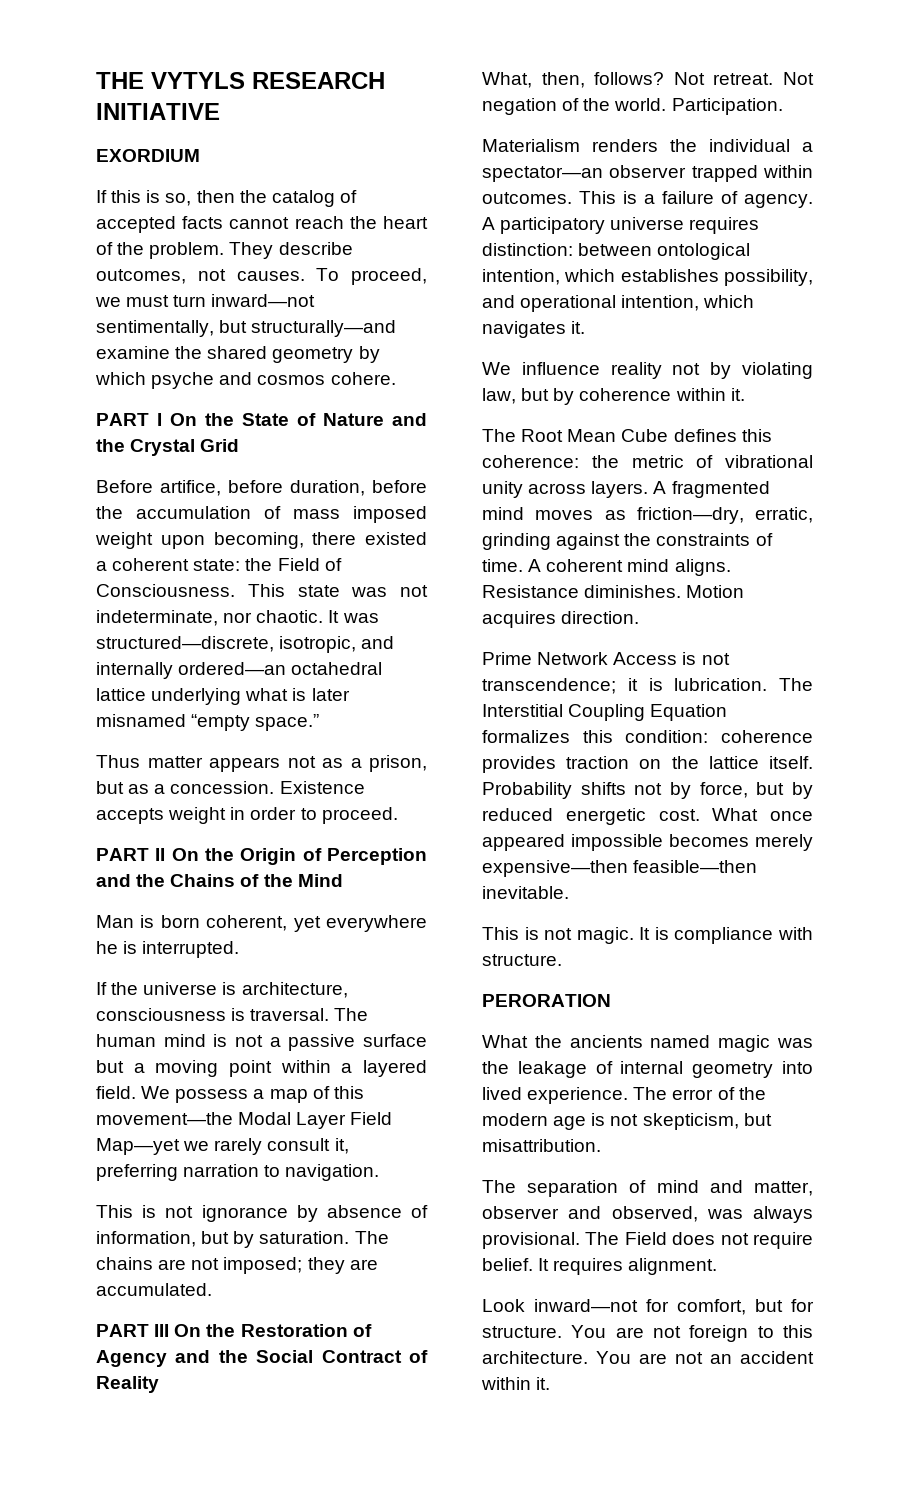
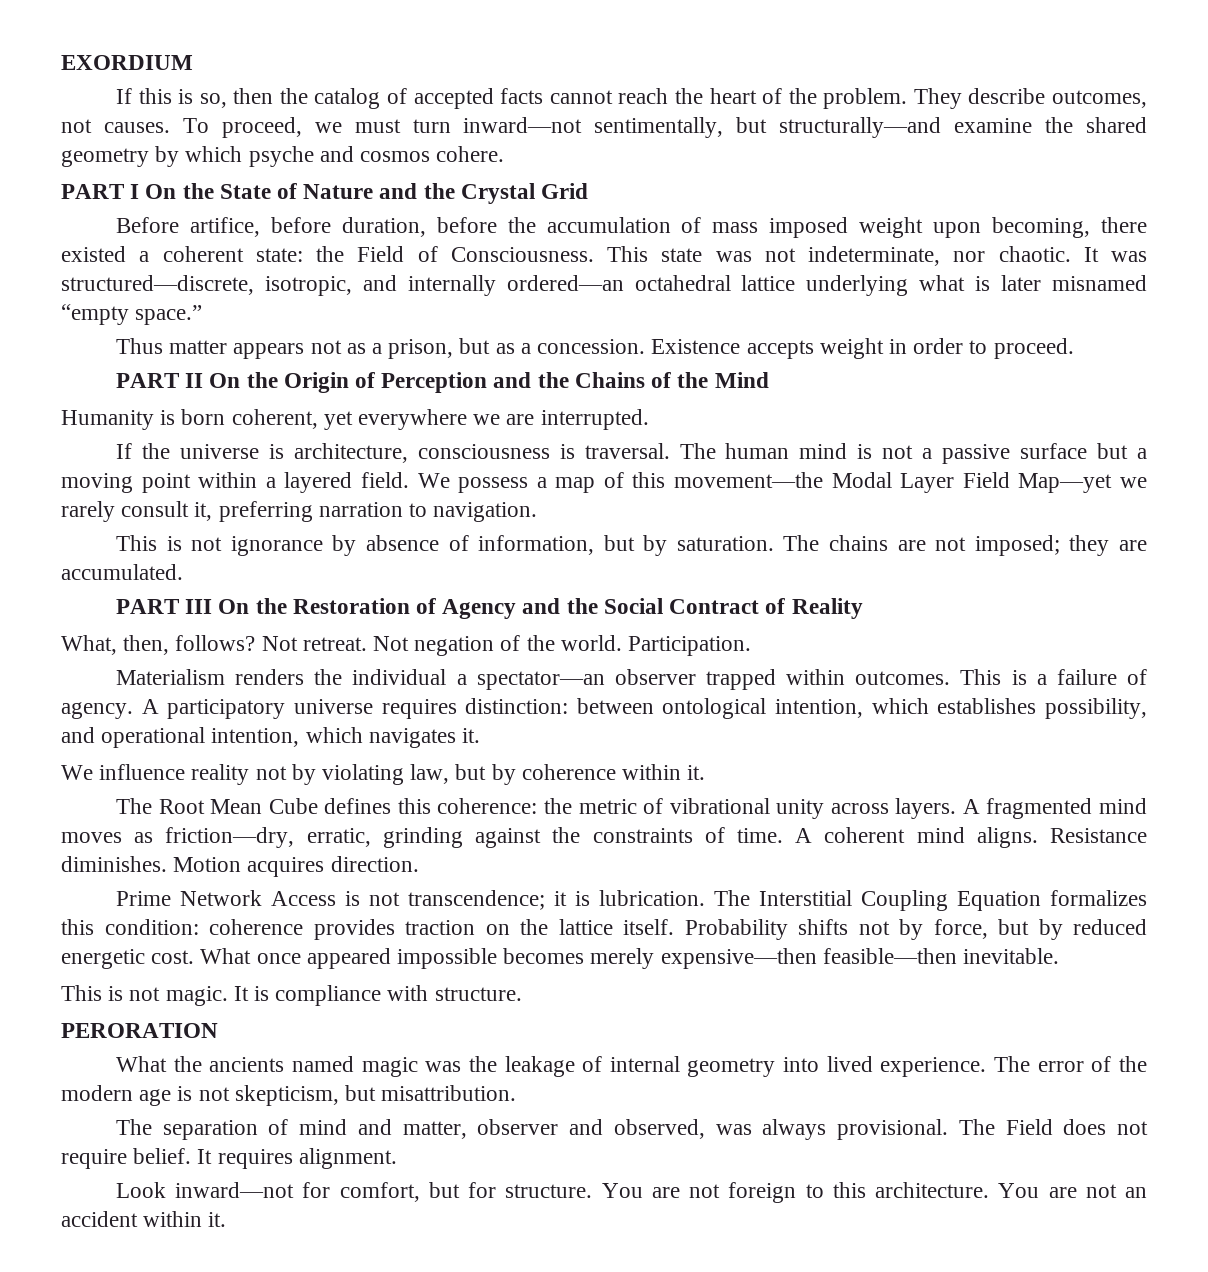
- THE VYTYLS RESEARCH INITIATIVE
- Man is born coherent, yet everywhere he is interrupted.
+ Humanity is born coherent, yet everywhere we are interrupted.

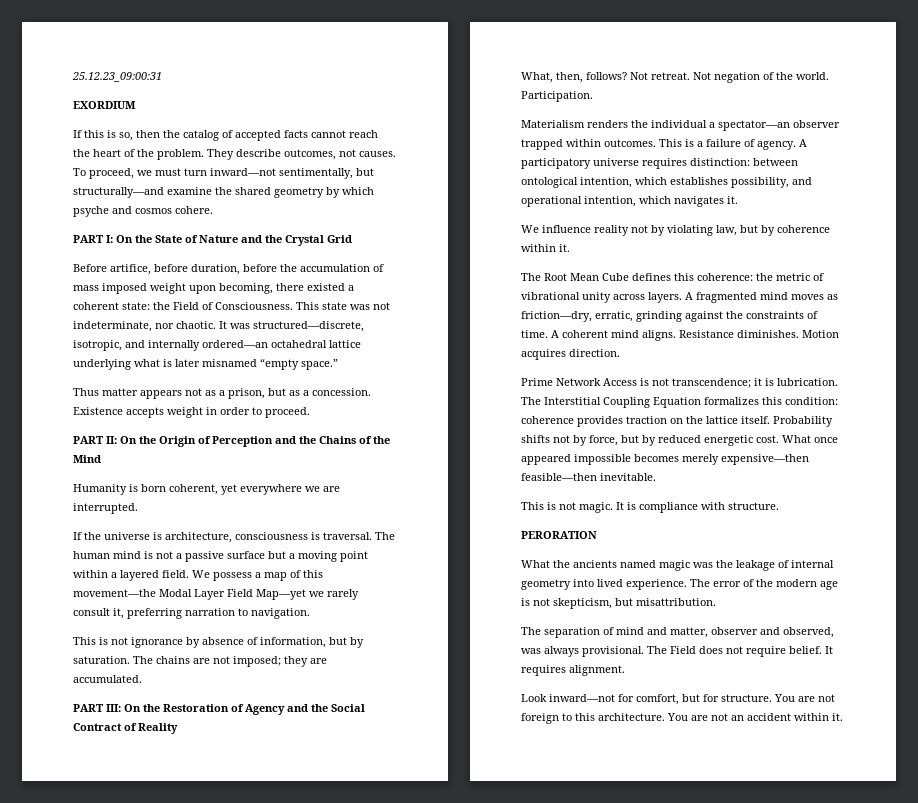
+ 25.12.23_09:00:31
- PART I On the State of Nature and the Crystal Grid
+ PART I: On the State of Nature and the Crystal Grid
- PART II On the Origin of Perception and the Chains of the Mind
+ PART II: On the Origin of Perception and the Chains of the Mind
- PART III On the Restoration of Agency and the Social Contract of Reality
+ PART III: On the Restoration of Agency and the Social Contract of Reality

